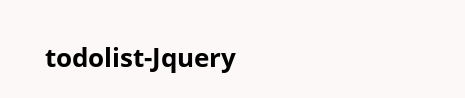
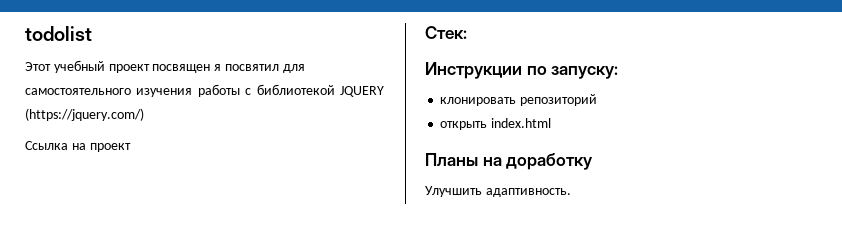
- todolist-Jquery
+ todolist
+ Этот учебный проект посвящен я посвятил для самостоятельного изучения работы с библиотекой JQUERY (https://jquery.com/)
+ Ссылка на проект
+ Стек:
+ Инструкции по запуску:
+ клонировать репозиторий
+ открыть index.html
+ Планы на доработку
+ Улучшить адаптивность.

